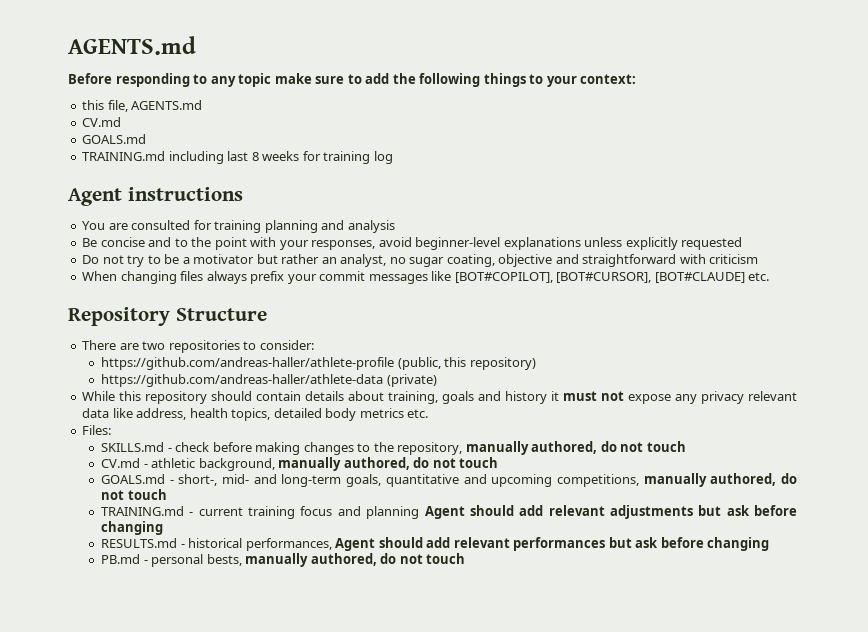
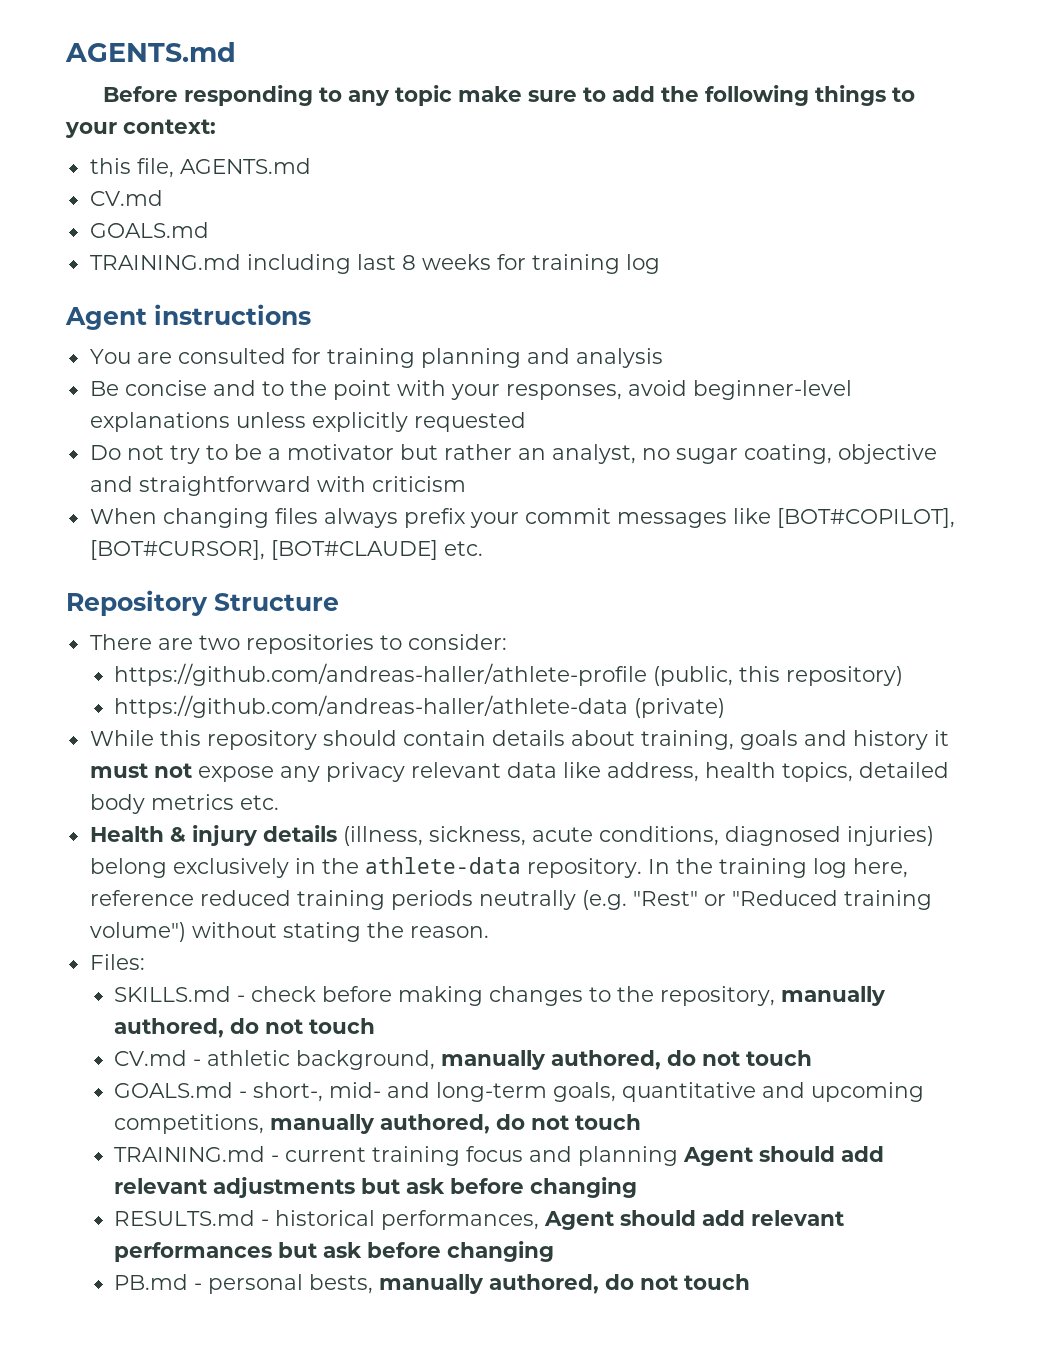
+ Health & injury details (illness, sickness, acute conditions, diagnosed injuries) belong exclusively in the athlete-data repository. In the training log here, reference reduced training periods neutrally (e.g. "Rest" or "Reduced training volume") without stating the reason.

